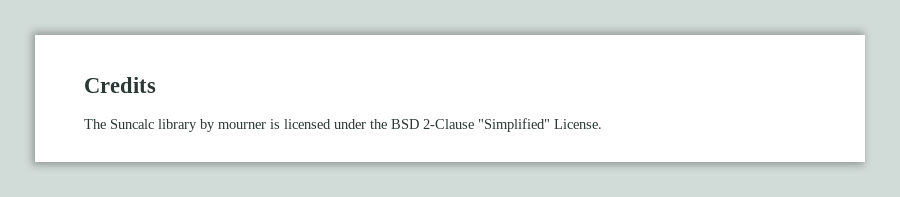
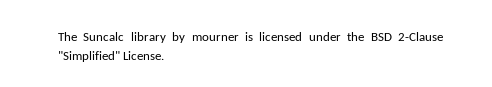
- Credits

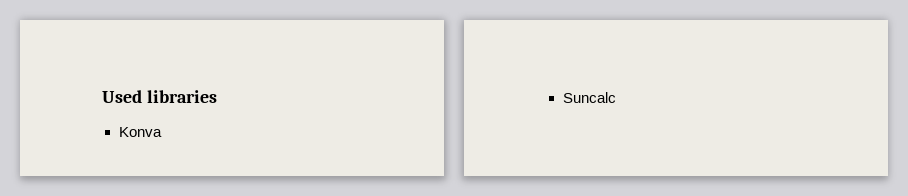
- The Suncalc library by mourner is licensed under the BSD 2-Clause "Simplified" License.
+ Used libraries
+ Konva
+ Suncalc

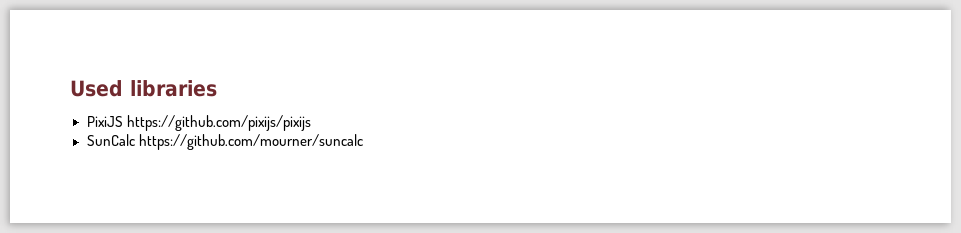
- Konva
- Suncalc
+ PixiJS https://github.com/pixijs/pixijs
+ SunCalc https://github.com/mourner/suncalc

